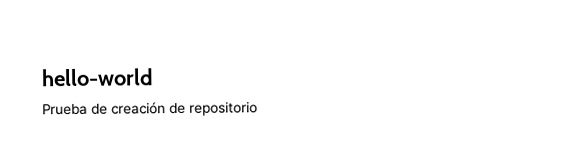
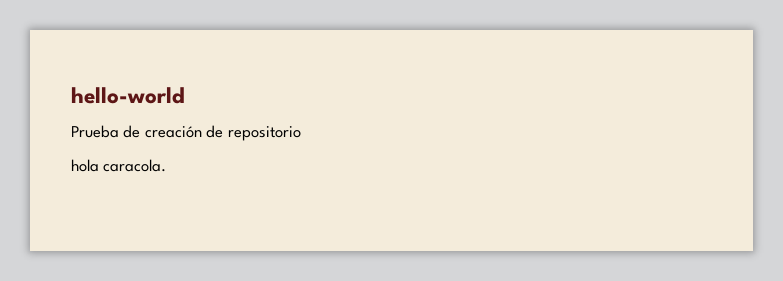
+ hola caracola.

